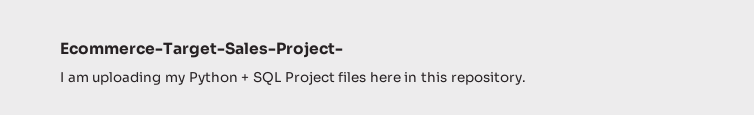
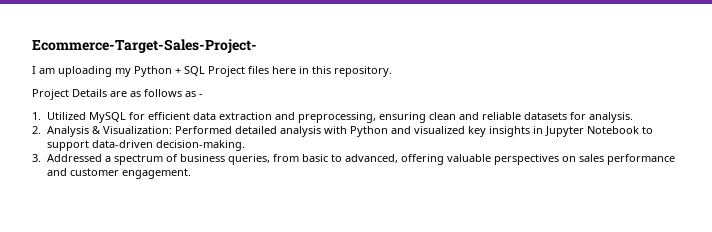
+ Project Details are as follows as -
+ 1. Utilized MySQL for efficient data extraction and preprocessing, ensuring clean and reliable datasets for analysis.
+ 2. Analysis & Visualization: Performed detailed analysis with Python and visualized key insights in Jupyter Notebook to support data-driven decision-making.
+ 3. Addressed a spectrum of business queries, from basic to advanced, offering valuable perspectives on sales performance and customer engagement.

